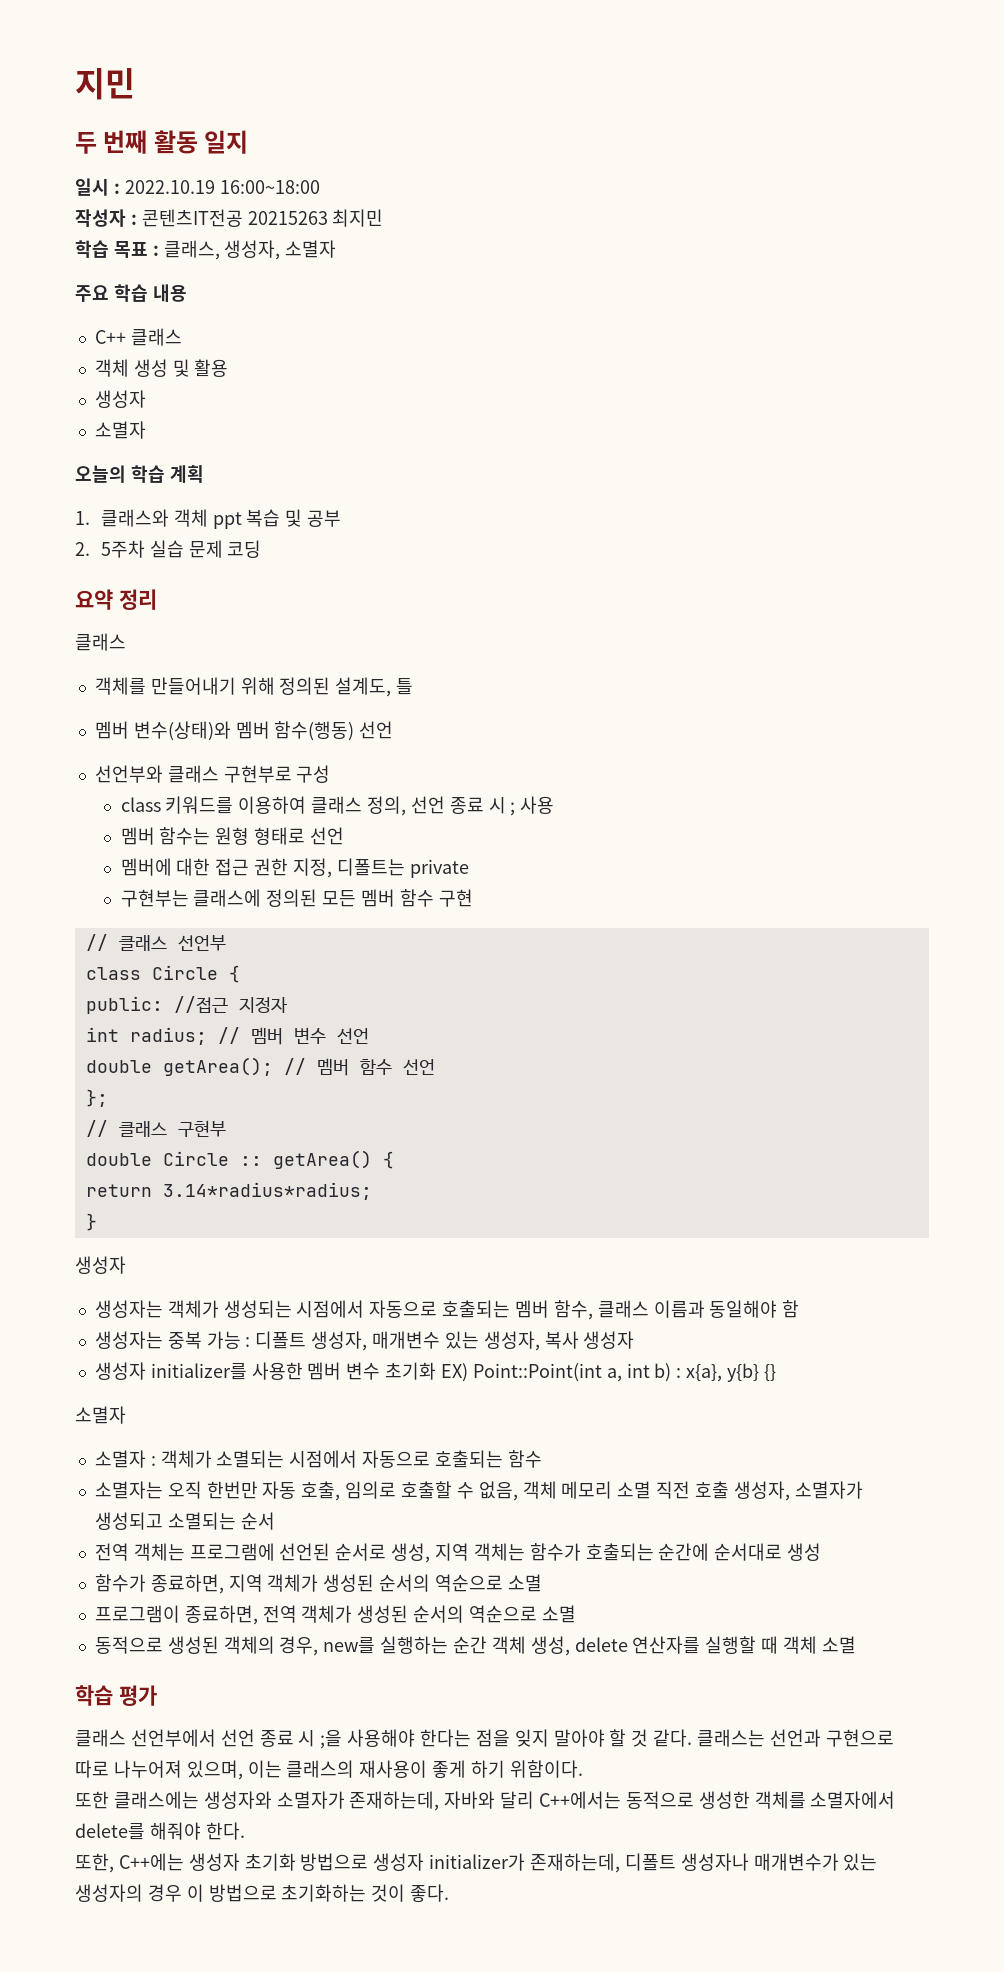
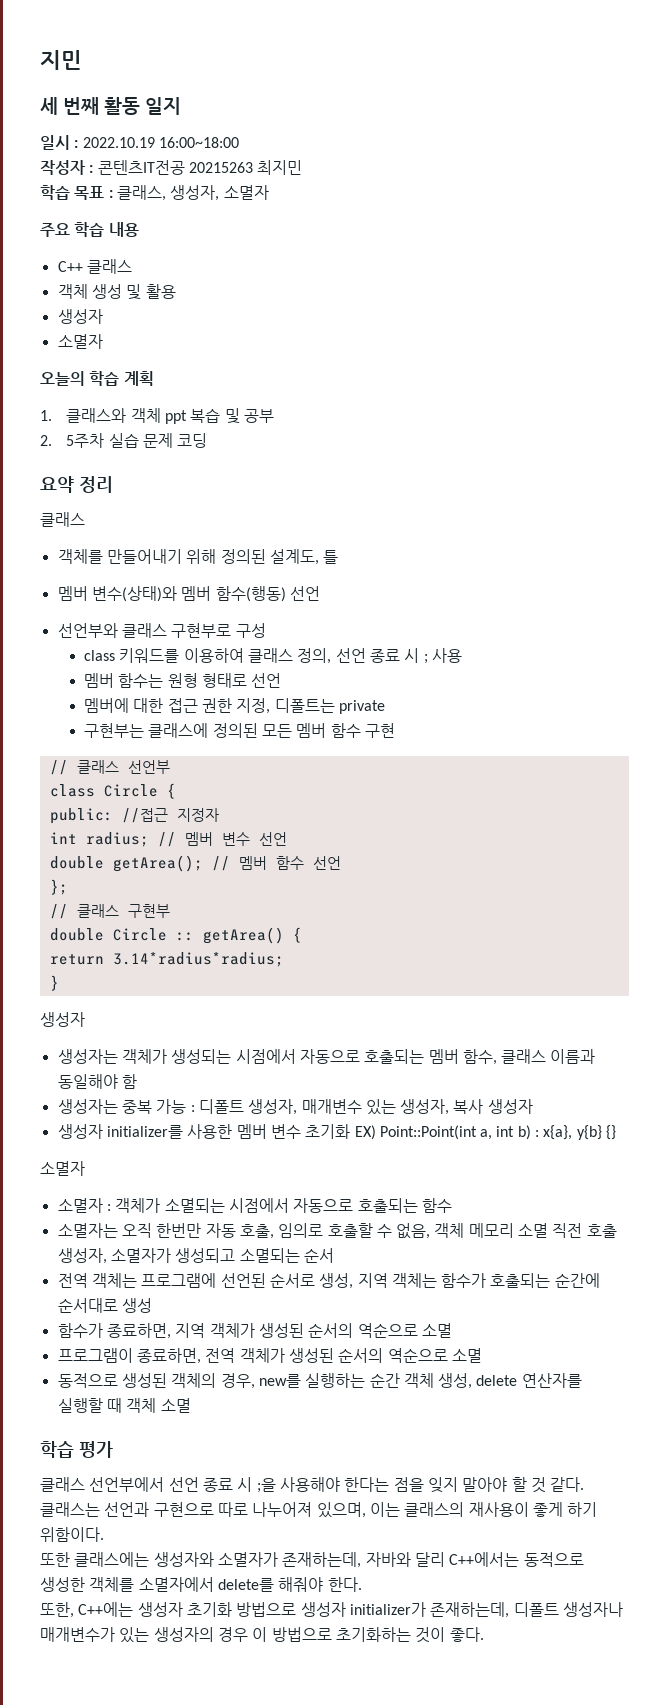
- 두 번째 활동 일지
+ 세 번째 활동 일지

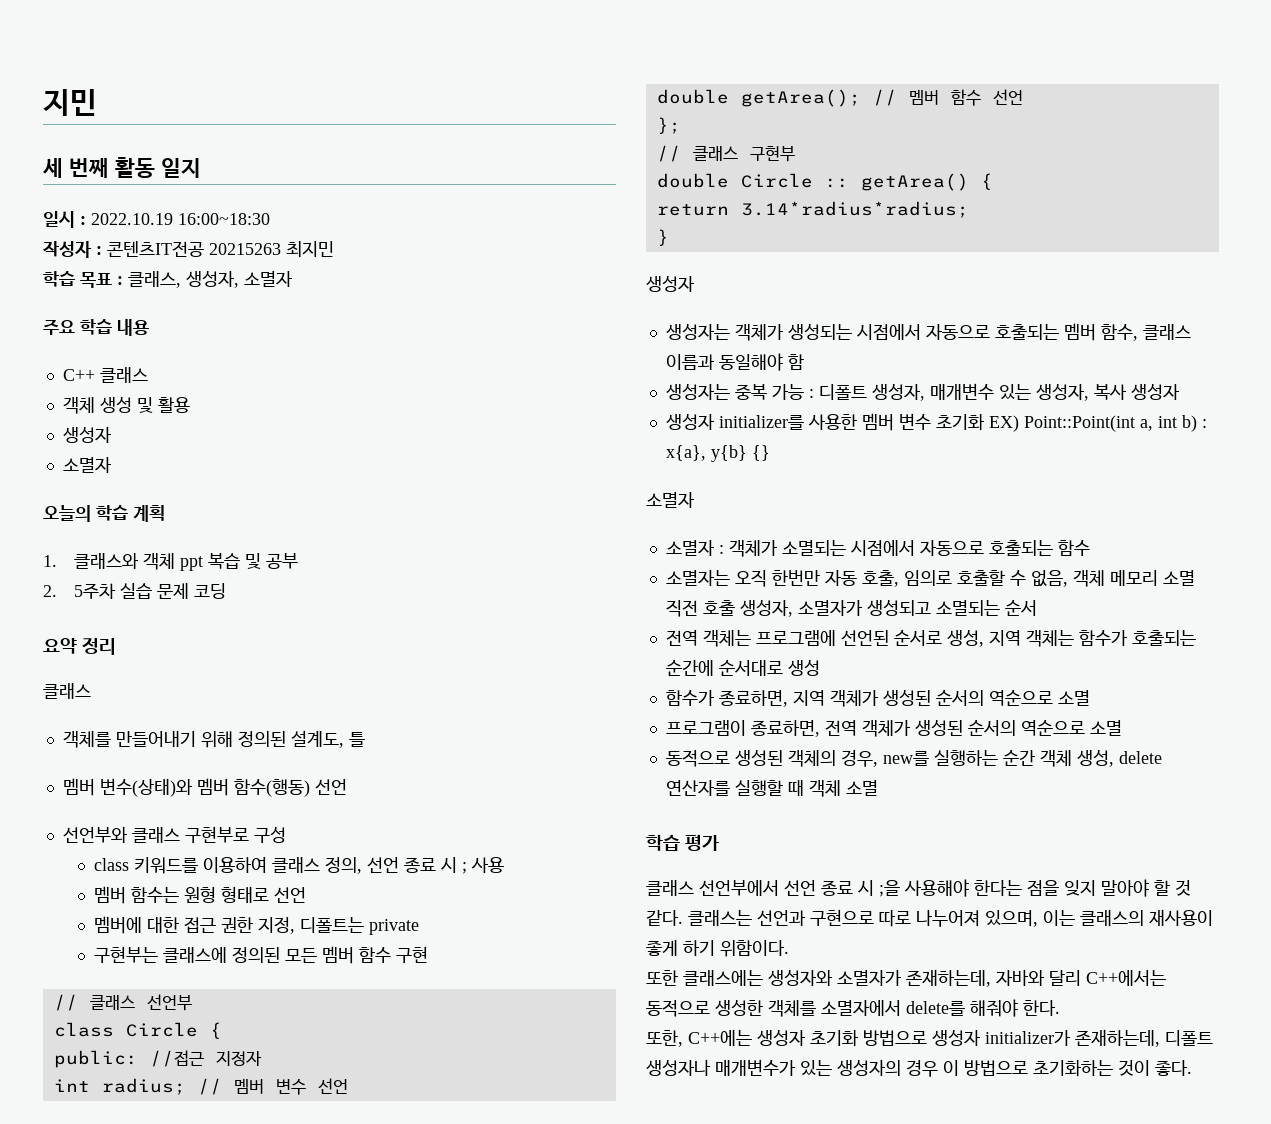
- 일시 : 2022.10.19 16:00~18:00
+ 일시 : 2022.10.19 16:00~18:30

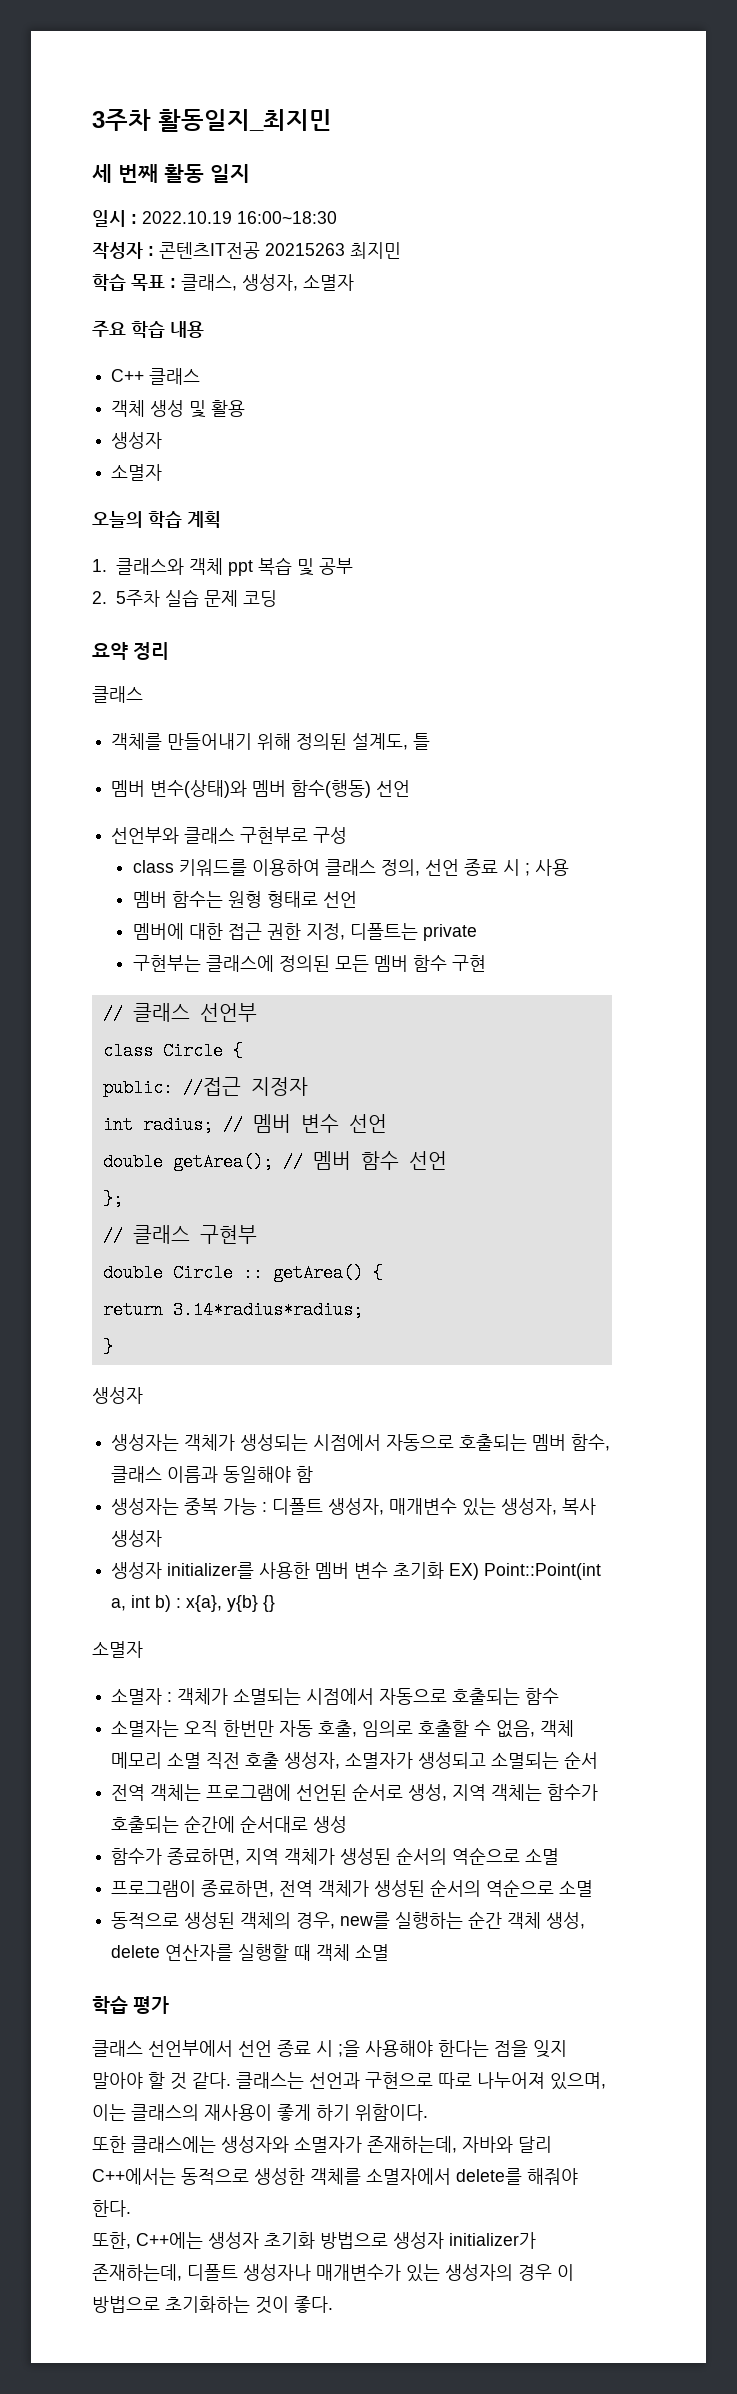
- 지민
+ 3주차 활동일지_최지민

